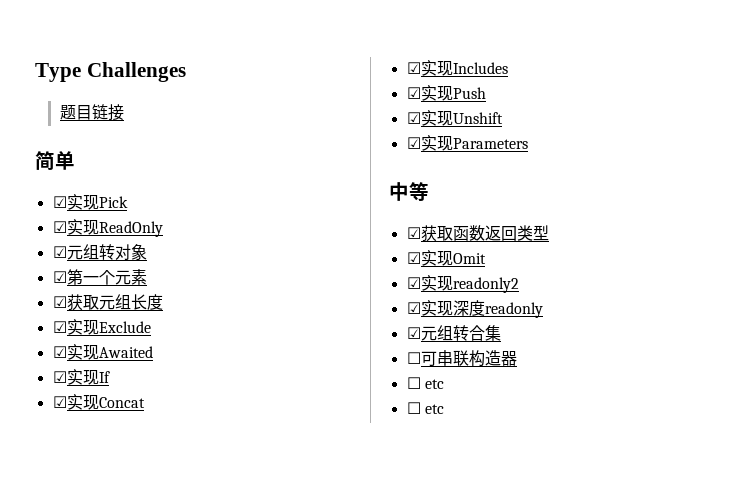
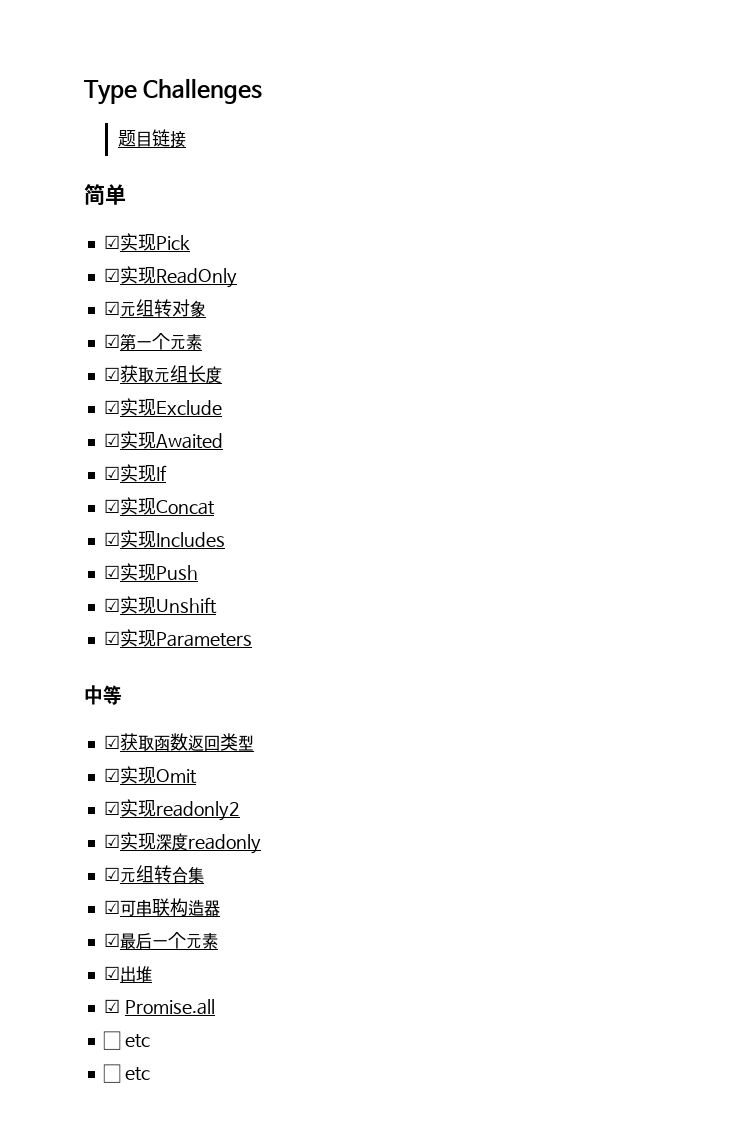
- ☐可串联构造器
+ ☑可串联构造器
+ ☑最后一个元素
+ ☑出堆
+ ☑ Promise.all

